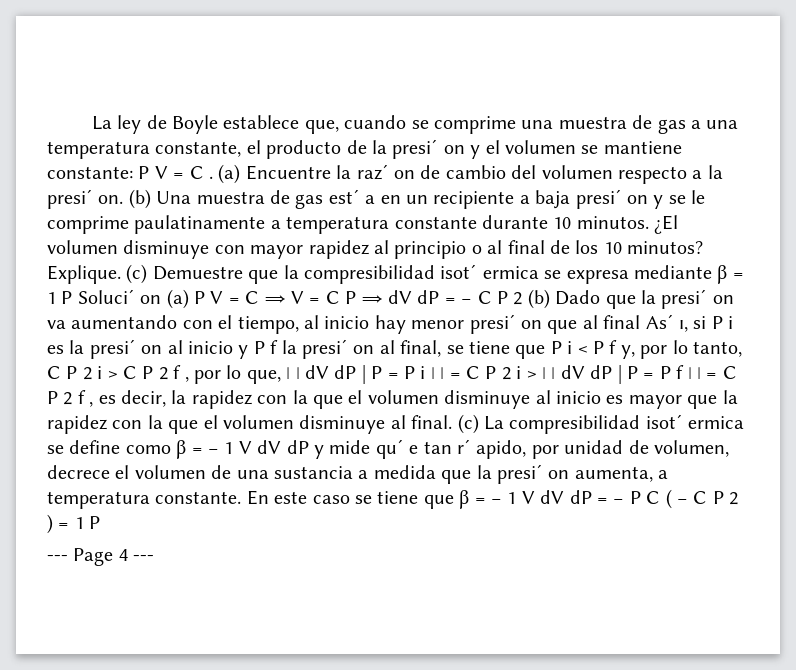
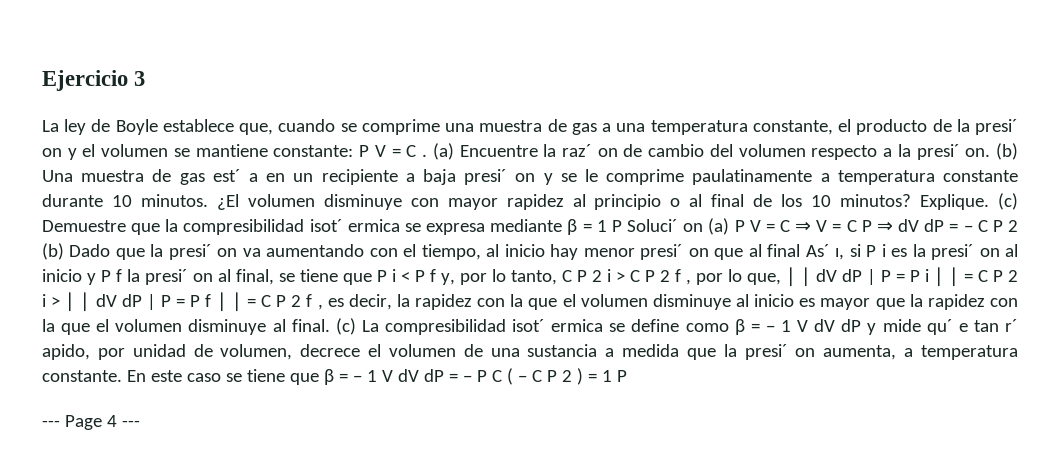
+ Ejercicio 3

